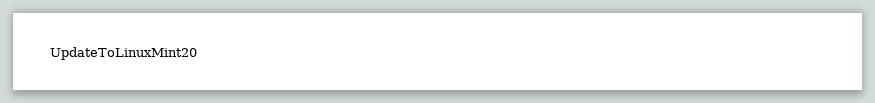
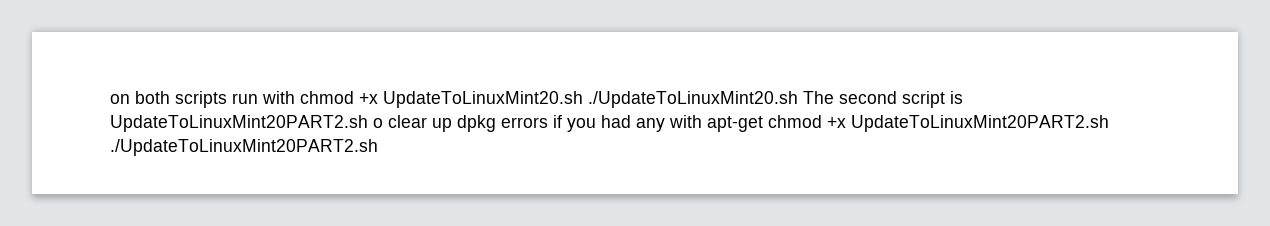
- UpdateToLinuxMint20
+ on both scripts run with chmod +x UpdateToLinuxMint20.sh ./UpdateToLinuxMint20.sh The second script is UpdateToLinuxMint20PART2.sh o clear up dpkg errors if you had any with apt-get chmod +x UpdateToLinuxMint20PART2.sh ./UpdateToLinuxMint20PART2.sh

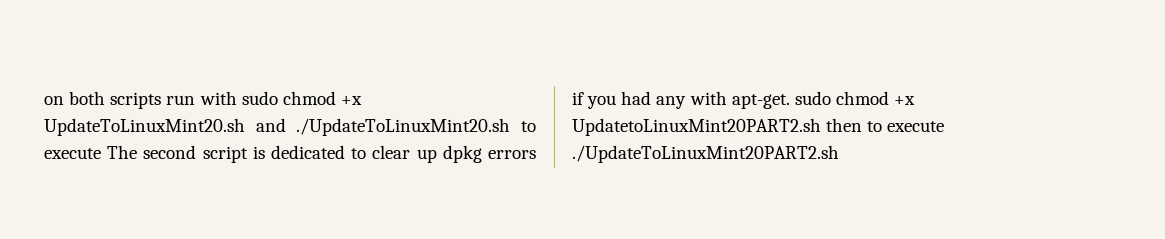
- on both scripts run with chmod +x UpdateToLinuxMint20.sh ./UpdateToLinuxMint20.sh The second script is UpdateToLinuxMint20PART2.sh o clear up dpkg errors if you had any with apt-get chmod +x UpdateToLinuxMint20PART2.sh ./UpdateToLinuxMint20PART2.sh
+ on both scripts run with sudo chmod +x UpdateToLinuxMint20.sh and ./UpdateToLinuxMint20.sh to execute The second script is dedicated to clear up dpkg errors if you had any with apt-get. sudo chmod +x UpdatetoLinuxMint20PART2.sh then to execute ./UpdateToLinuxMint20PART2.sh

